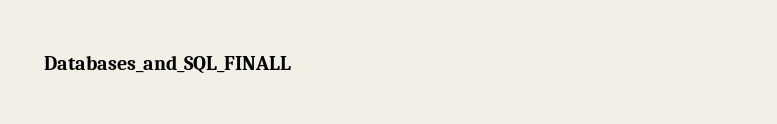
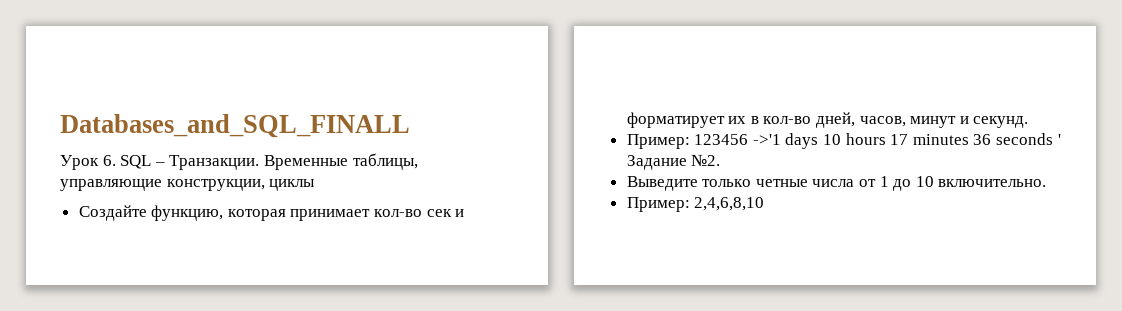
+ Урок 6. SQL – Транзакции. Временные таблицы, управляющие конструкции, циклы
+ Создайте функцию, которая принимает кол-во сек и форматирует их в кол-во дней, часов, минут и секунд.
+ Пример: 123456 ->'1 days 10 hours 17 minutes 36 seconds ' Задание №2.
+ Выведите только четные числа от 1 до 10 включительно.
+ Пример: 2,4,6,8,10

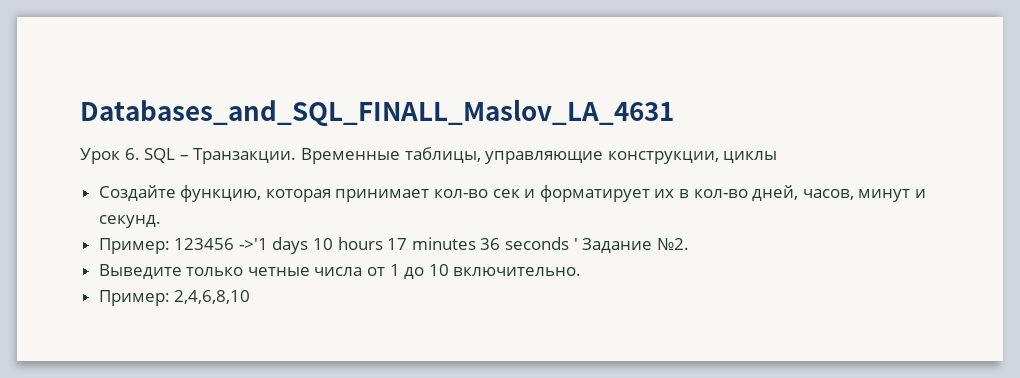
- Databases_and_SQL_FINALL
+ Databases_and_SQL_FINALL_Maslov_LA_4631

